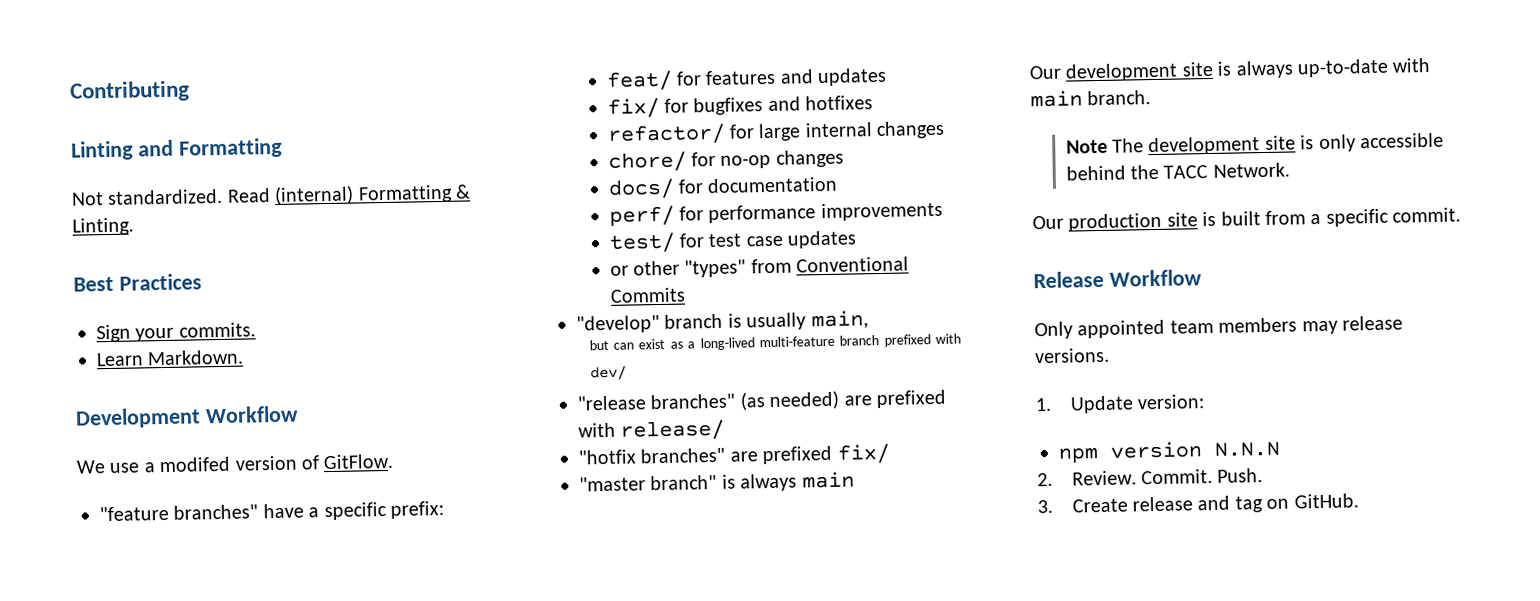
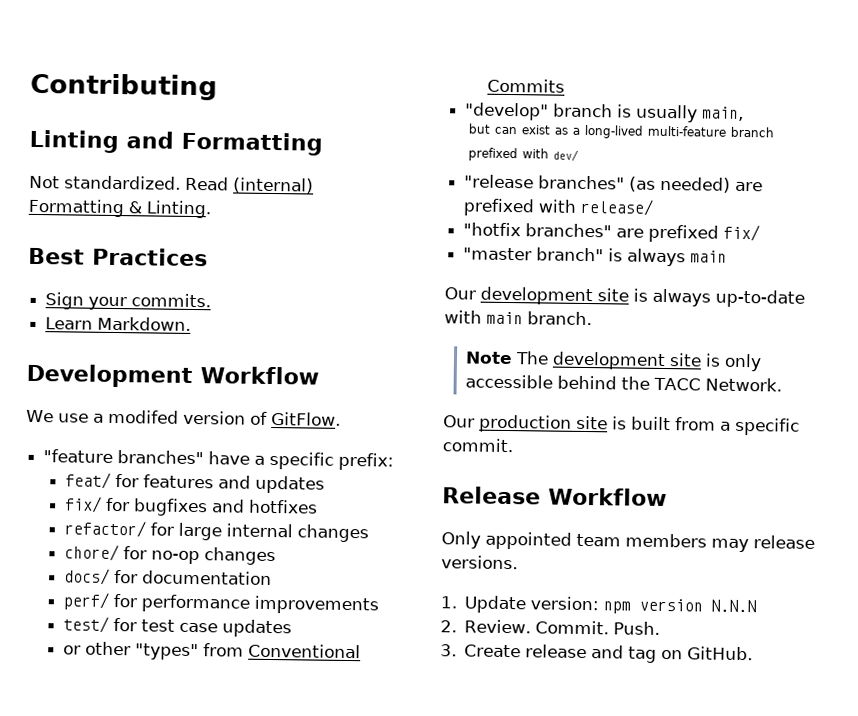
- 1. Update version:
- npm version N.N.N
+ 1. Update version: npm version N.N.N

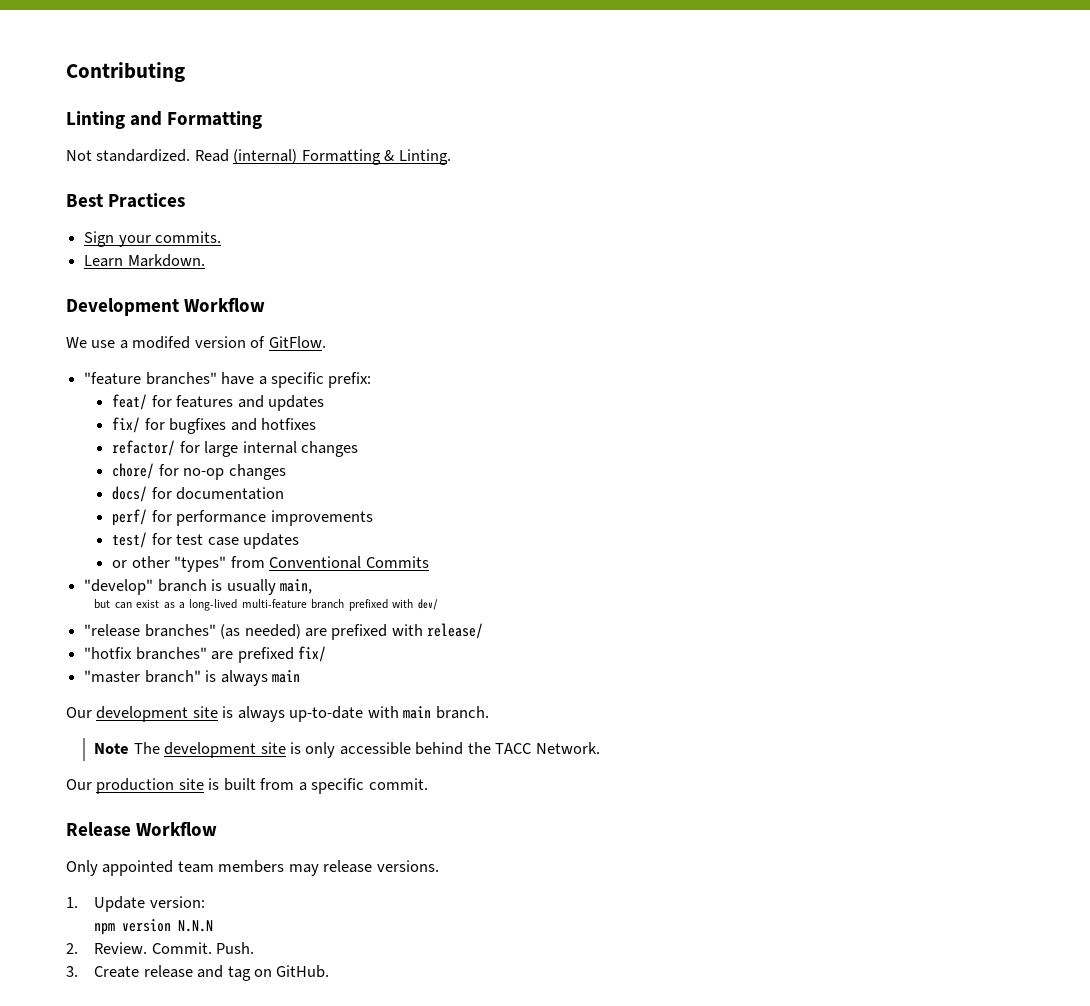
- 1. Update version: npm version N.N.N
+ 1. Update version:
+ npm version N.N.N

